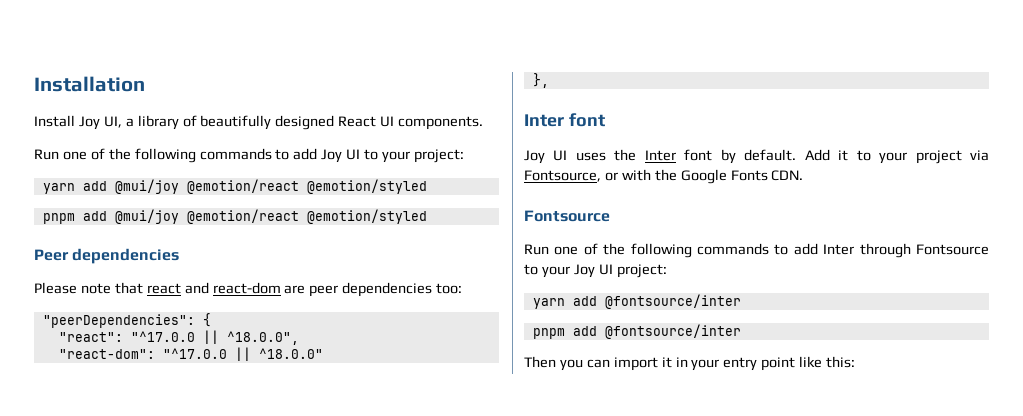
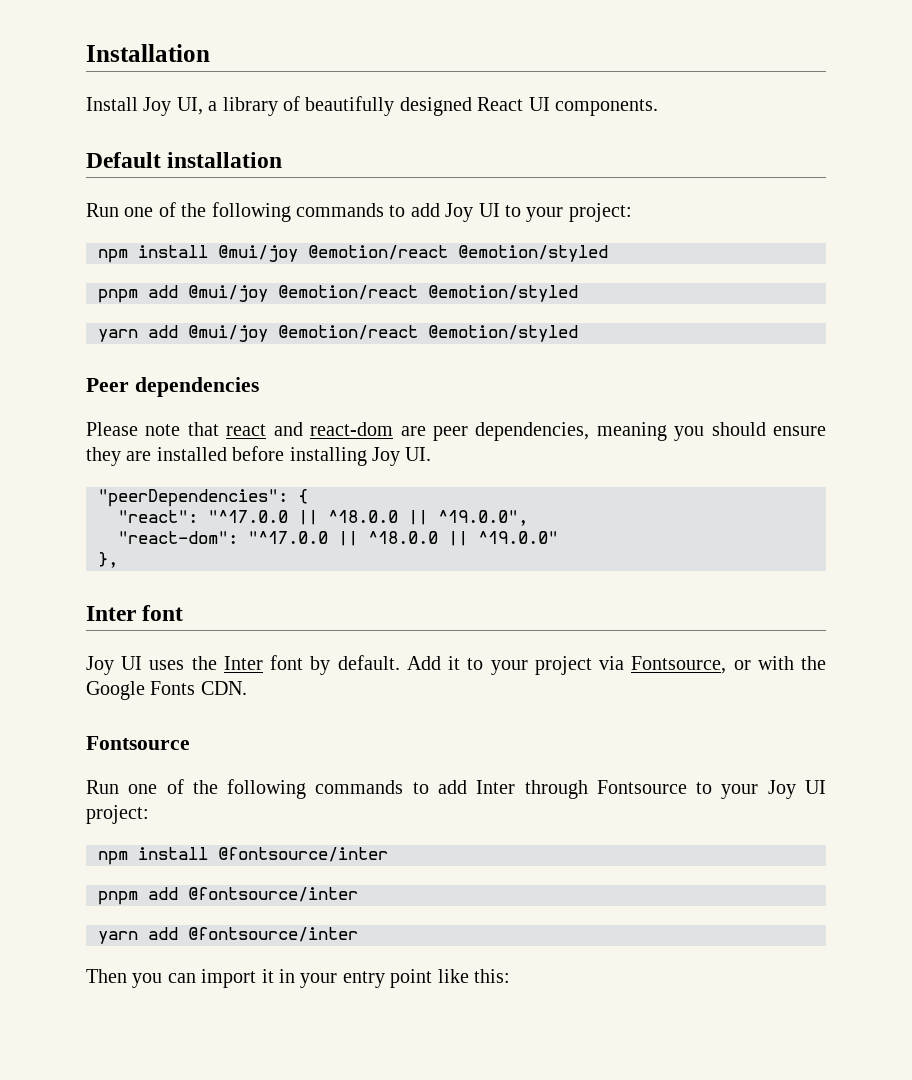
+ Default installation
+ npm install @mui/joy @emotion/react @emotion/styled
+ pnpm add @mui/joy @emotion/react @emotion/styled
  yarn add @mui/joy @emotion/react @emotion/styled
- pnpm add @mui/joy @emotion/react @emotion/styled
- Please note that react and react-dom are peer dependencies too:
+ Please note that react and react-dom are peer dependencies, meaning you should ensure they are installed before installing Joy UI.
- "react": "^17.0.0 || ^18.0.0",
+ "react": "^17.0.0 || ^18.0.0 || ^19.0.0",
- "react-dom": "^17.0.0 || ^18.0.0"
+ "react-dom": "^17.0.0 || ^18.0.0 || ^19.0.0"
+ npm install @fontsource/inter
+ pnpm add @fontsource/inter
  yarn add @fontsource/inter
- pnpm add @fontsource/inter

